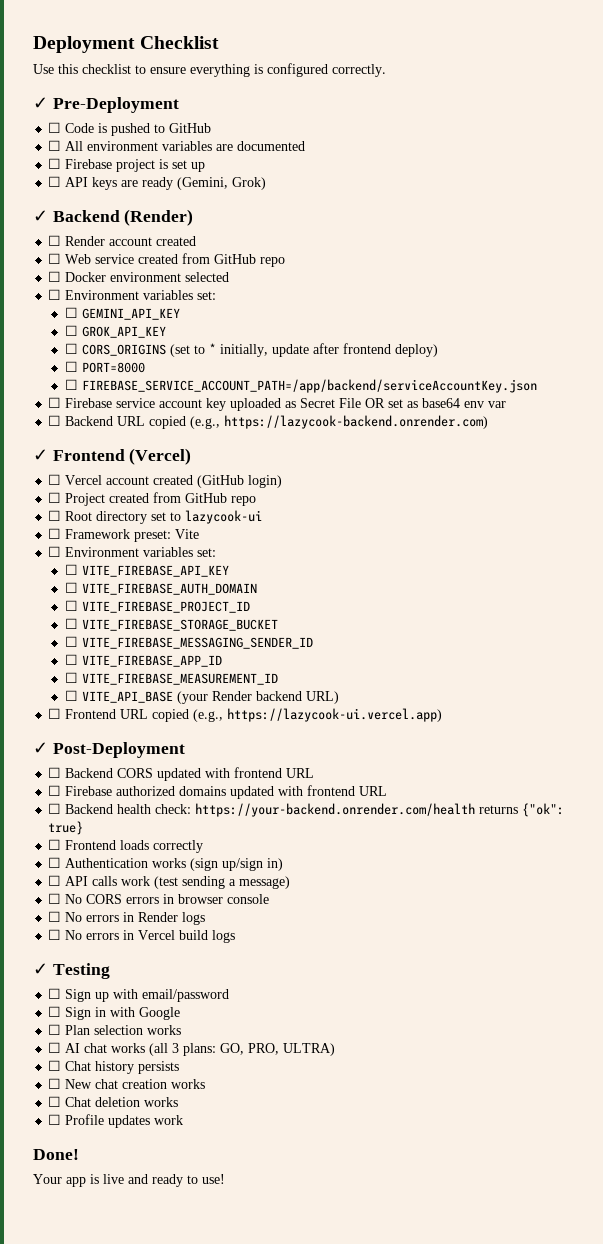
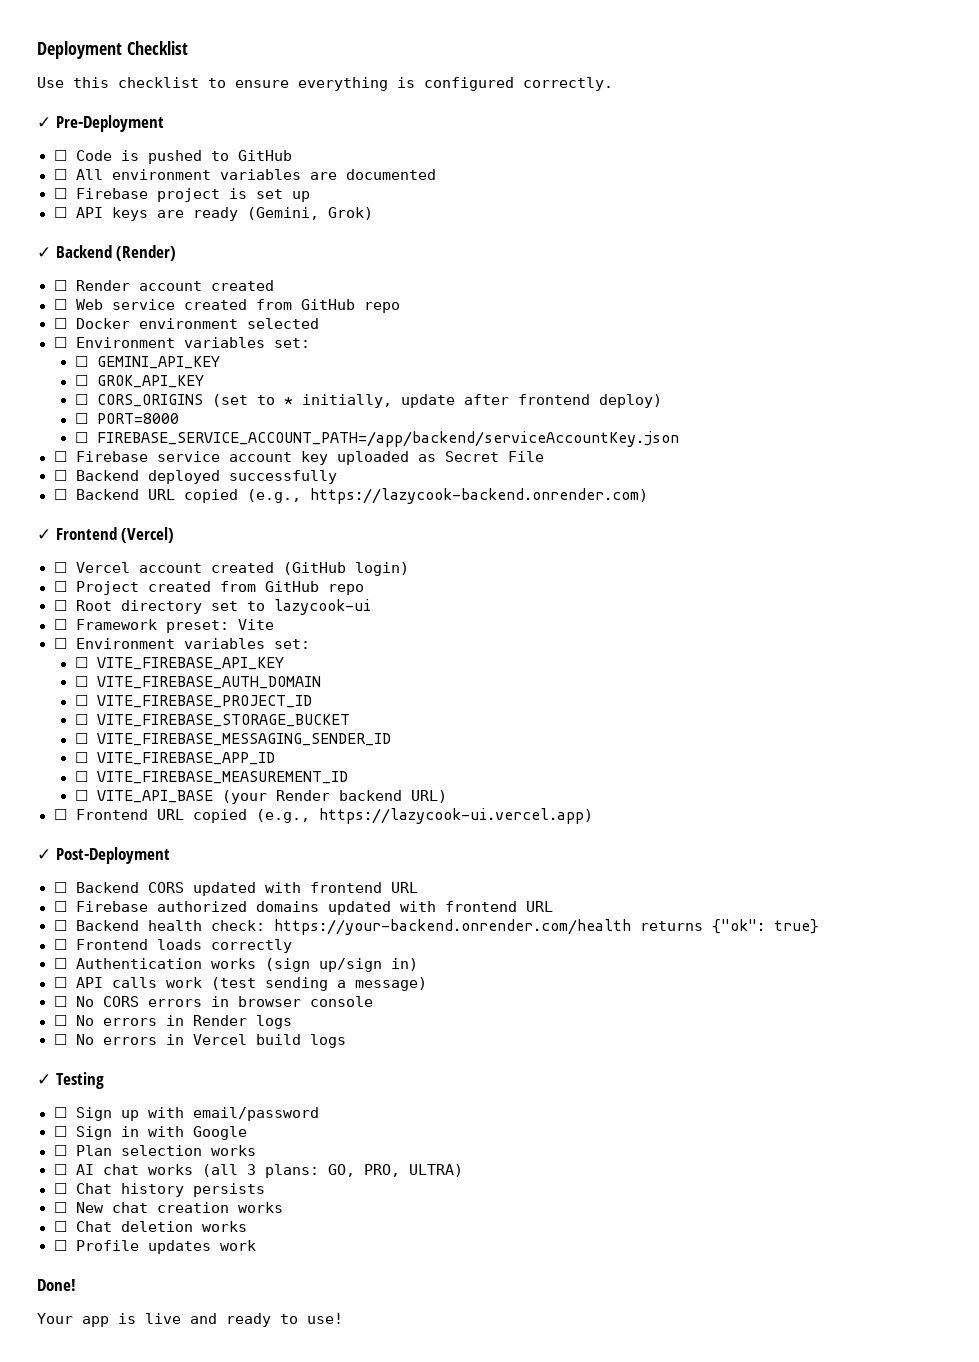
- ☐ Firebase service account key uploaded as Secret File OR set as base64 env var
+ ☐ Firebase service account key uploaded as Secret File
+ ☐ Backend deployed successfully

